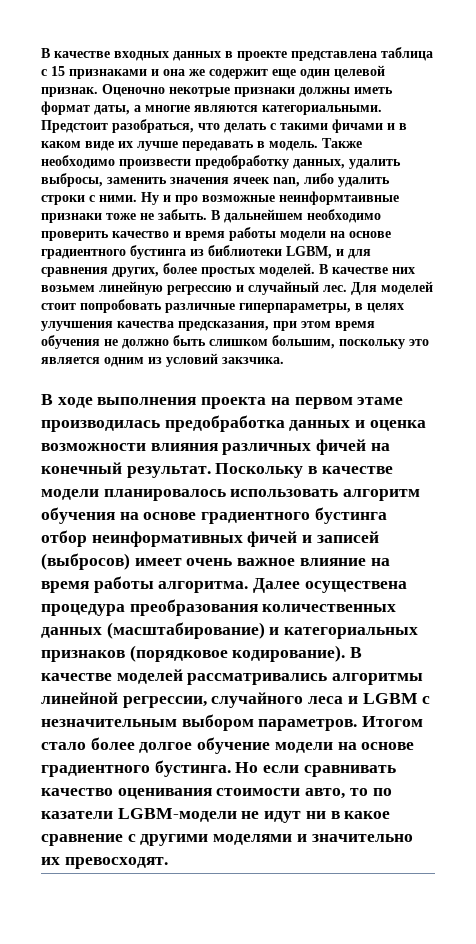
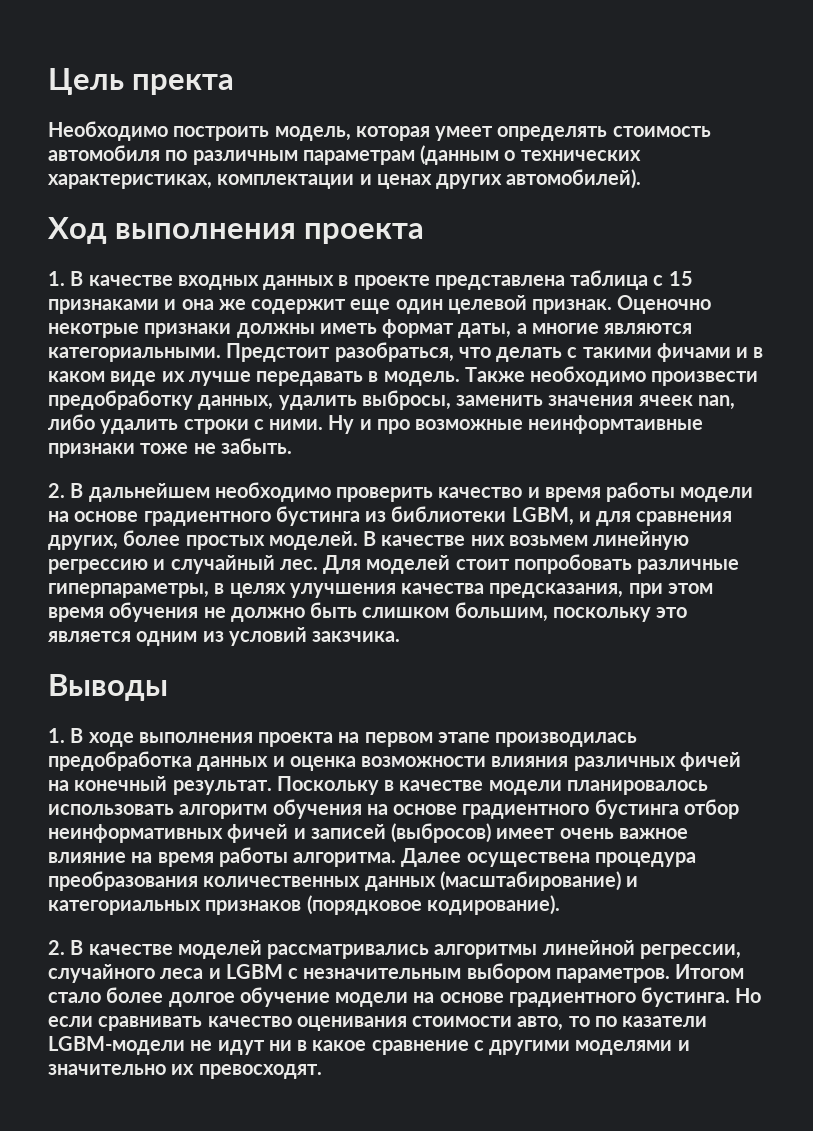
- В качестве входных данных в проекте представлена таблица с 15 признаками и она же содержит еще один целевой признак.
+ Цель пректа
+ Необходимо построить модель, которая умеет определять стоимость автомобиля по различным параметрам (данным о технических характеристиках, комплектации и ценах других автомобилей).
+ Ход выполнения проекта
+ 1. В качестве входных данных в проекте представлена таблица с 15 признаками и она же содержит еще один целевой признак.
- Ну и про возможные неинформтаивные признаки тоже не забыть. В дальнейшем необходимо проверить качество и время работы модели на основе градиентного бустинга из библиотеки LGBM, и для сравнения других, более простых моделей.
+ Ну и про возможные неинформтаивные признаки тоже не забыть.
+ 2. В дальнейшем необходимо проверить качество и время работы модели на основе градиентного бустинга из библиотеки LGBM, и для сравнения других, более простых моделей.
- В ходе выполнения проекта на первом этаме производилась предобработка данных и оценка возможности влияния различных фичей на конечный результат.
+ Выводы
+ 1. В ходе выполнения проекта на первом этапе производилась предобработка данных и оценка возможности влияния различных фичей на конечный результат.
- Далее осуществена процедура преобразования количественных данных (масштабирование) и категориальных признаков (порядковое кодирование). В качестве моделей рассматривались алгоритмы линейной регрессии, случайного леса и LGBM c незначительным выбором параметров.
+ Далее осуществена процедура преобразования количественных данных (масштабирование) и категориальных признаков (порядковое кодирование).
+ 2. В качестве моделей рассматривались алгоритмы линейной регрессии, случайного леса и LGBM c незначительным выбором параметров.

